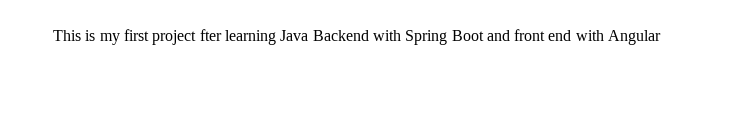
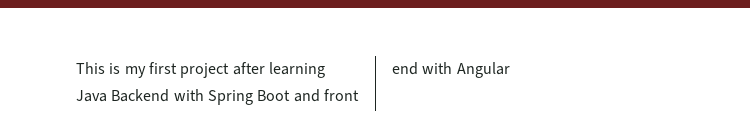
- This is my first project fter learning Java Backend with Spring Boot and front end with Angular
+ This is my first project after learning Java Backend with Spring Boot and front end with Angular

